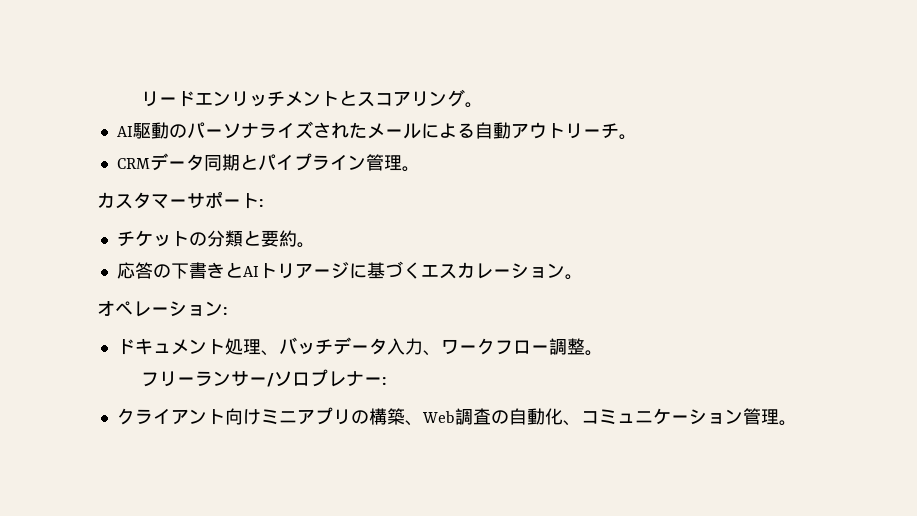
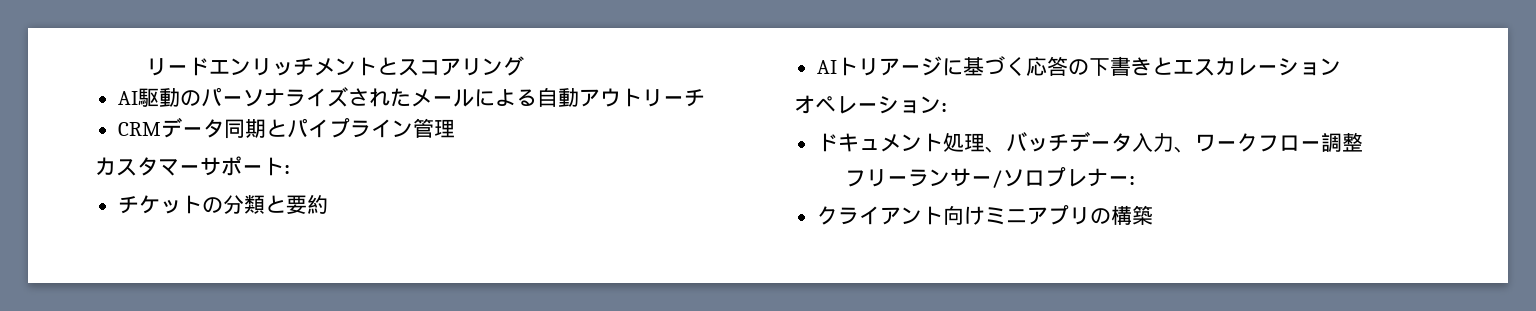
- リードエンリッチメントとスコアリング。
+ リードエンリッチメントとスコアリング
- AI駆動のパーソナライズされたメールによる自動アウトリーチ。
+ AI駆動のパーソナライズされたメールによる自動アウトリーチ
- CRMデータ同期とパイプライン管理。
+ CRMデータ同期とパイプライン管理
- チケットの分類と要約。
- 応答の下書きとAIトリアージに基づくエスカレーション。
+ チケットの分類と要約
+ AIトリアージに基づく応答の下書きとエスカレーション
- ドキュメント処理、バッチデータ入力、ワークフロー調整。
+ ドキュメント処理、バッチデータ入力、ワークフロー調整
- クライアント向けミニアプリの構築、Web調査の自動化、コミュニケーション管理。
+ クライアント向けミニアプリの構築

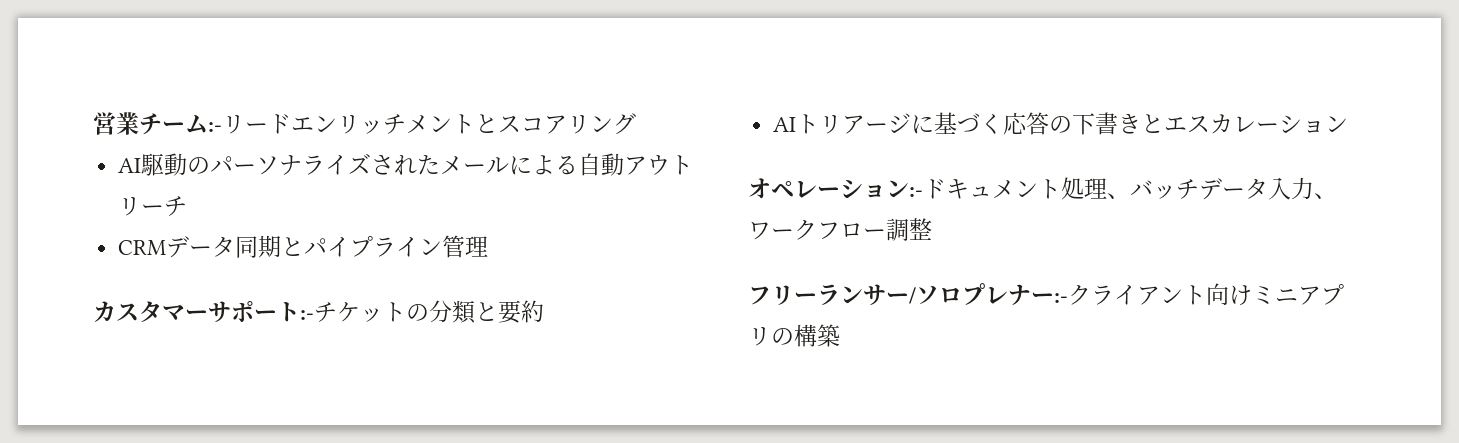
- リードエンリッチメントとスコアリング
+ 営業チーム:-リードエンリッチメントとスコアリング
- カスタマーサポート:
- チケットの分類と要約
+ カスタマーサポート:-チケットの分類と要約
- オペレーション:
- ドキュメント処理、バッチデータ入力、ワークフロー調整
+ オペレーション:-ドキュメント処理、バッチデータ入力、ワークフロー調整
- フリーランサー/ソロプレナー:
- クライアント向けミニアプリの構築
+ フリーランサー/ソロプレナー:-クライアント向けミニアプリの構築

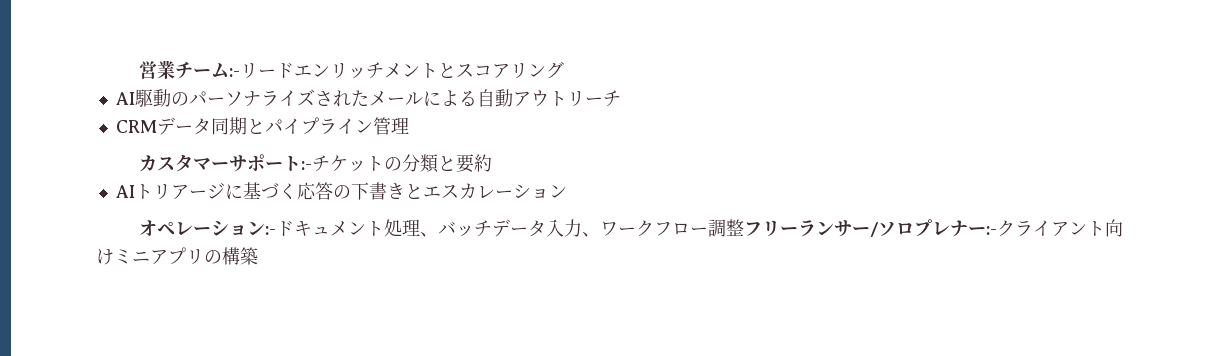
- オペレーション:-ドキュメント処理、バッチデータ入力、ワークフロー調整
- フリーランサー/ソロプレナー:-クライアント向けミニアプリの構築
+ オペレーション:-ドキュメント処理、バッチデータ入力、ワークフロー調整フリーランサー/ソロプレナー:-クライアント向けミニアプリの構築

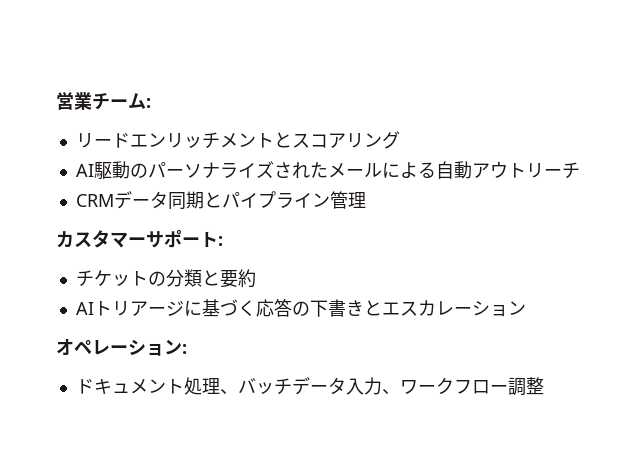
- 営業チーム:-リードエンリッチメントとスコアリング
+ 営業チーム:
+ リードエンリッチメントとスコアリング
- カスタマーサポート:-チケットの分類と要約
+ カスタマーサポート:
+ チケットの分類と要約
- オペレーション:-ドキュメント処理、バッチデータ入力、ワークフロー調整フリーランサー/ソロプレナー:-クライアント向けミニアプリの構築
+ オペレーション:
+ ドキュメント処理、バッチデータ入力、ワークフロー調整

